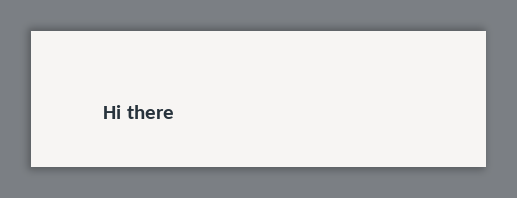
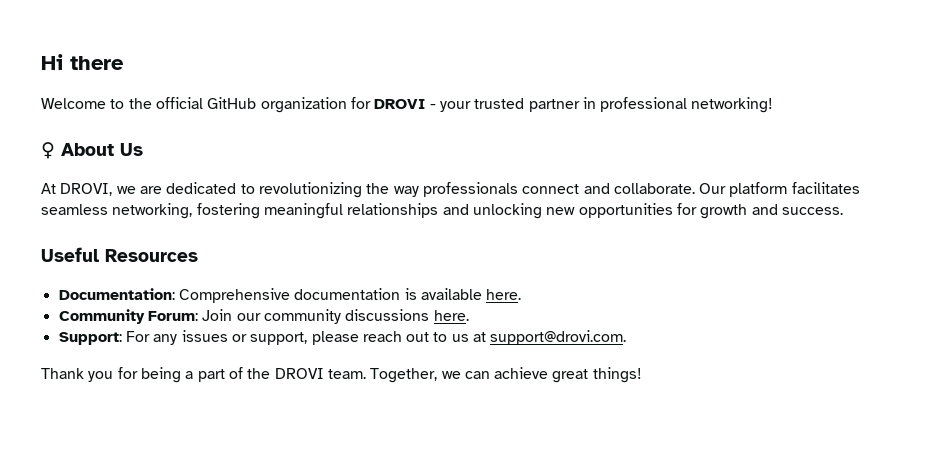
+ Welcome to the official GitHub organization for DROVI - your trusted partner in professional networking!
+ ♀ About Us
+ At DROVI, we are dedicated to revolutionizing the way professionals connect and collaborate. Our platform facilitates seamless networking, fostering meaningful relationships and unlocking new opportunities for growth and success.
+ Useful Resources
+ Documentation: Comprehensive documentation is available here.
+ Community Forum: Join our community discussions here.
+ Support: For any issues or support, please reach out to us at support@drovi.com.
+ Thank you for being a part of the DROVI team. Together, we can achieve great things!

